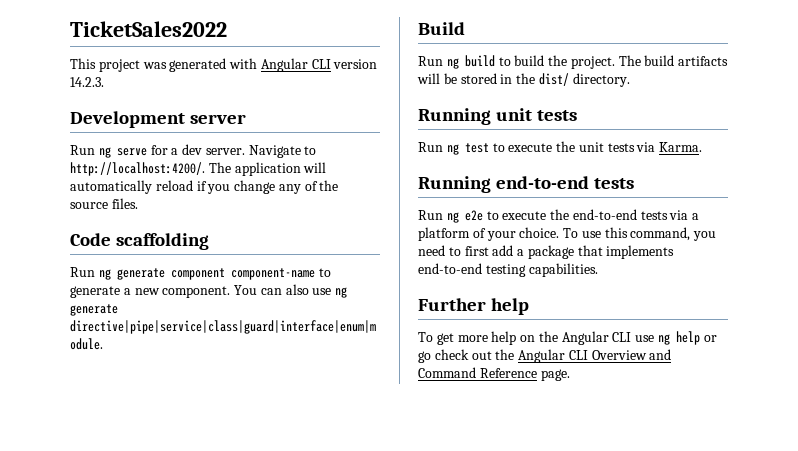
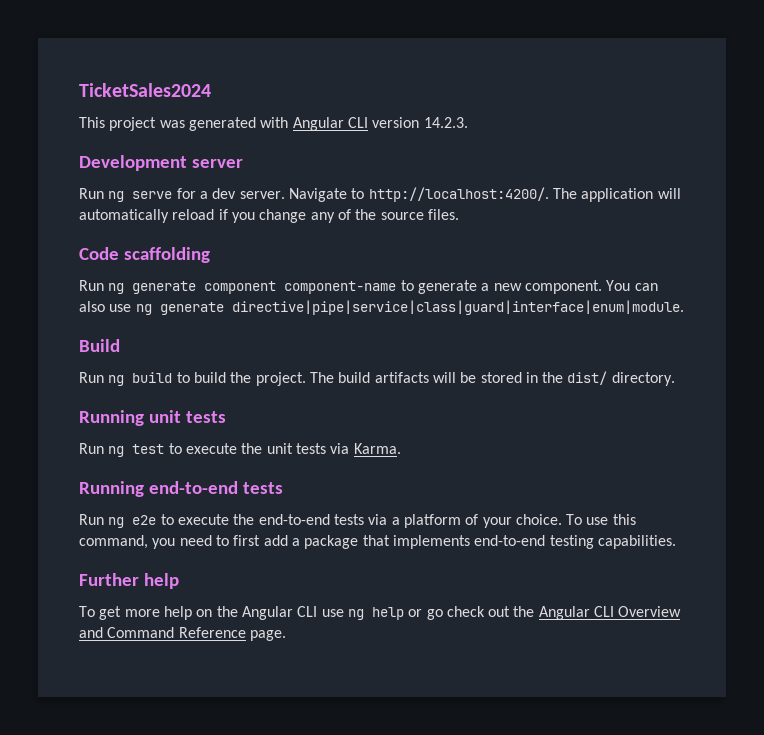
- TicketSales2022
+ TicketSales2024

